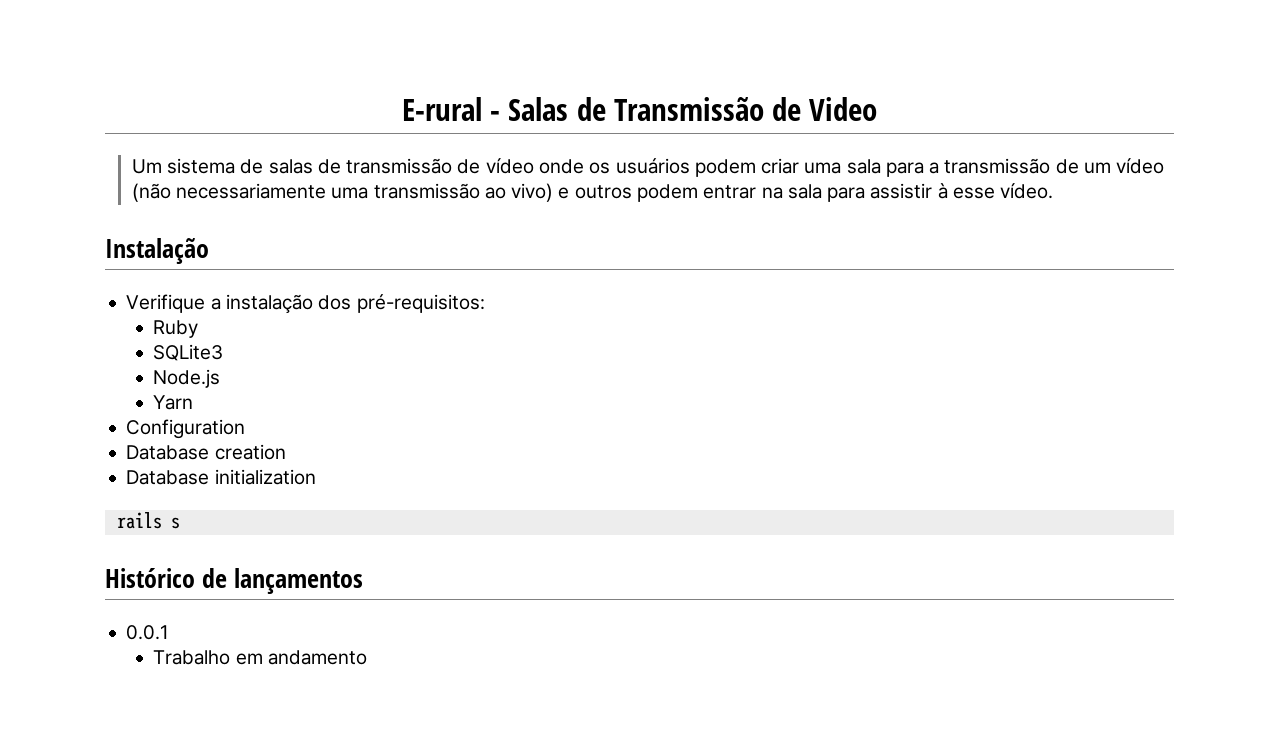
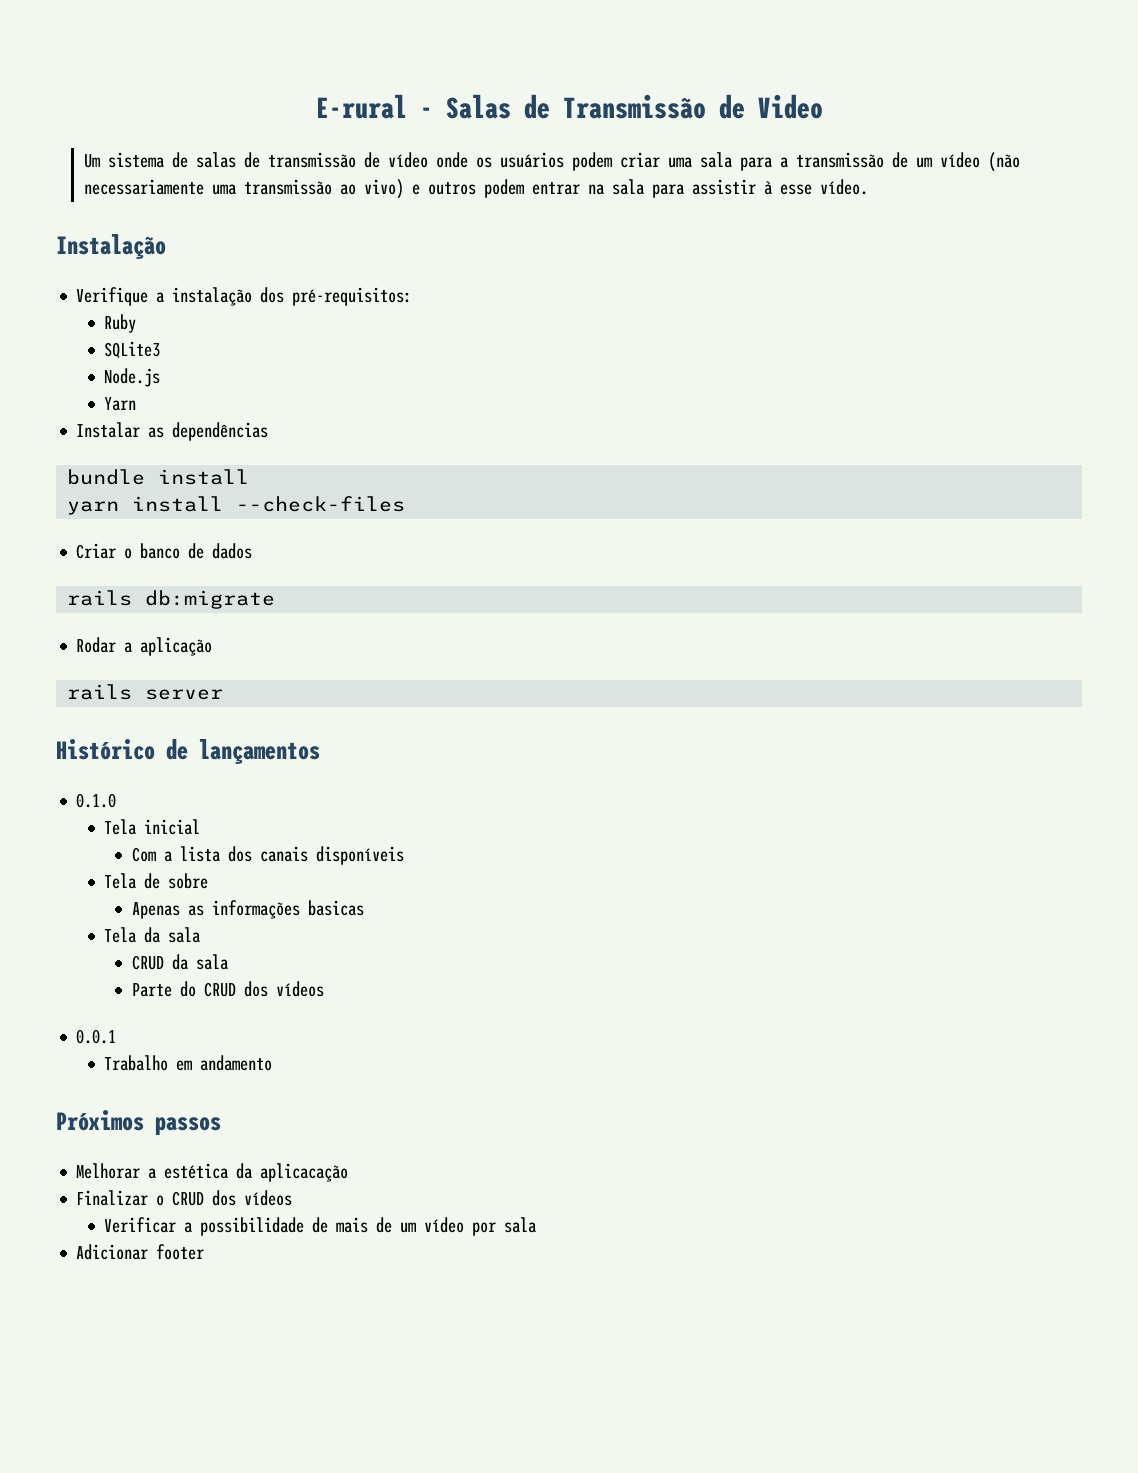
- Configuration
- Database creation
- Database initialization
- rails s
+ Instalar as dependências
+ bundle install
+ yarn install --check-files
+ Criar o banco de dados
+ rails db:migrate
+ Rodar a aplicação
+ rails server
  Histórico de lançamentos
+ 0.1.0
+ Tela inicial
+ Com a lista dos canais disponíveis
+ Tela de sobre
+ Apenas as informações basicas
+ Tela da sala
+ CRUD da sala
+ Parte do CRUD dos vídeos
  0.0.1
  Trabalho em andamento
+ Próximos passos
+ Melhorar a estética da aplicacação
+ Finalizar o CRUD dos vídeos
+ Verificar a possibilidade de mais de um vídeo por sala
+ Adicionar footer

